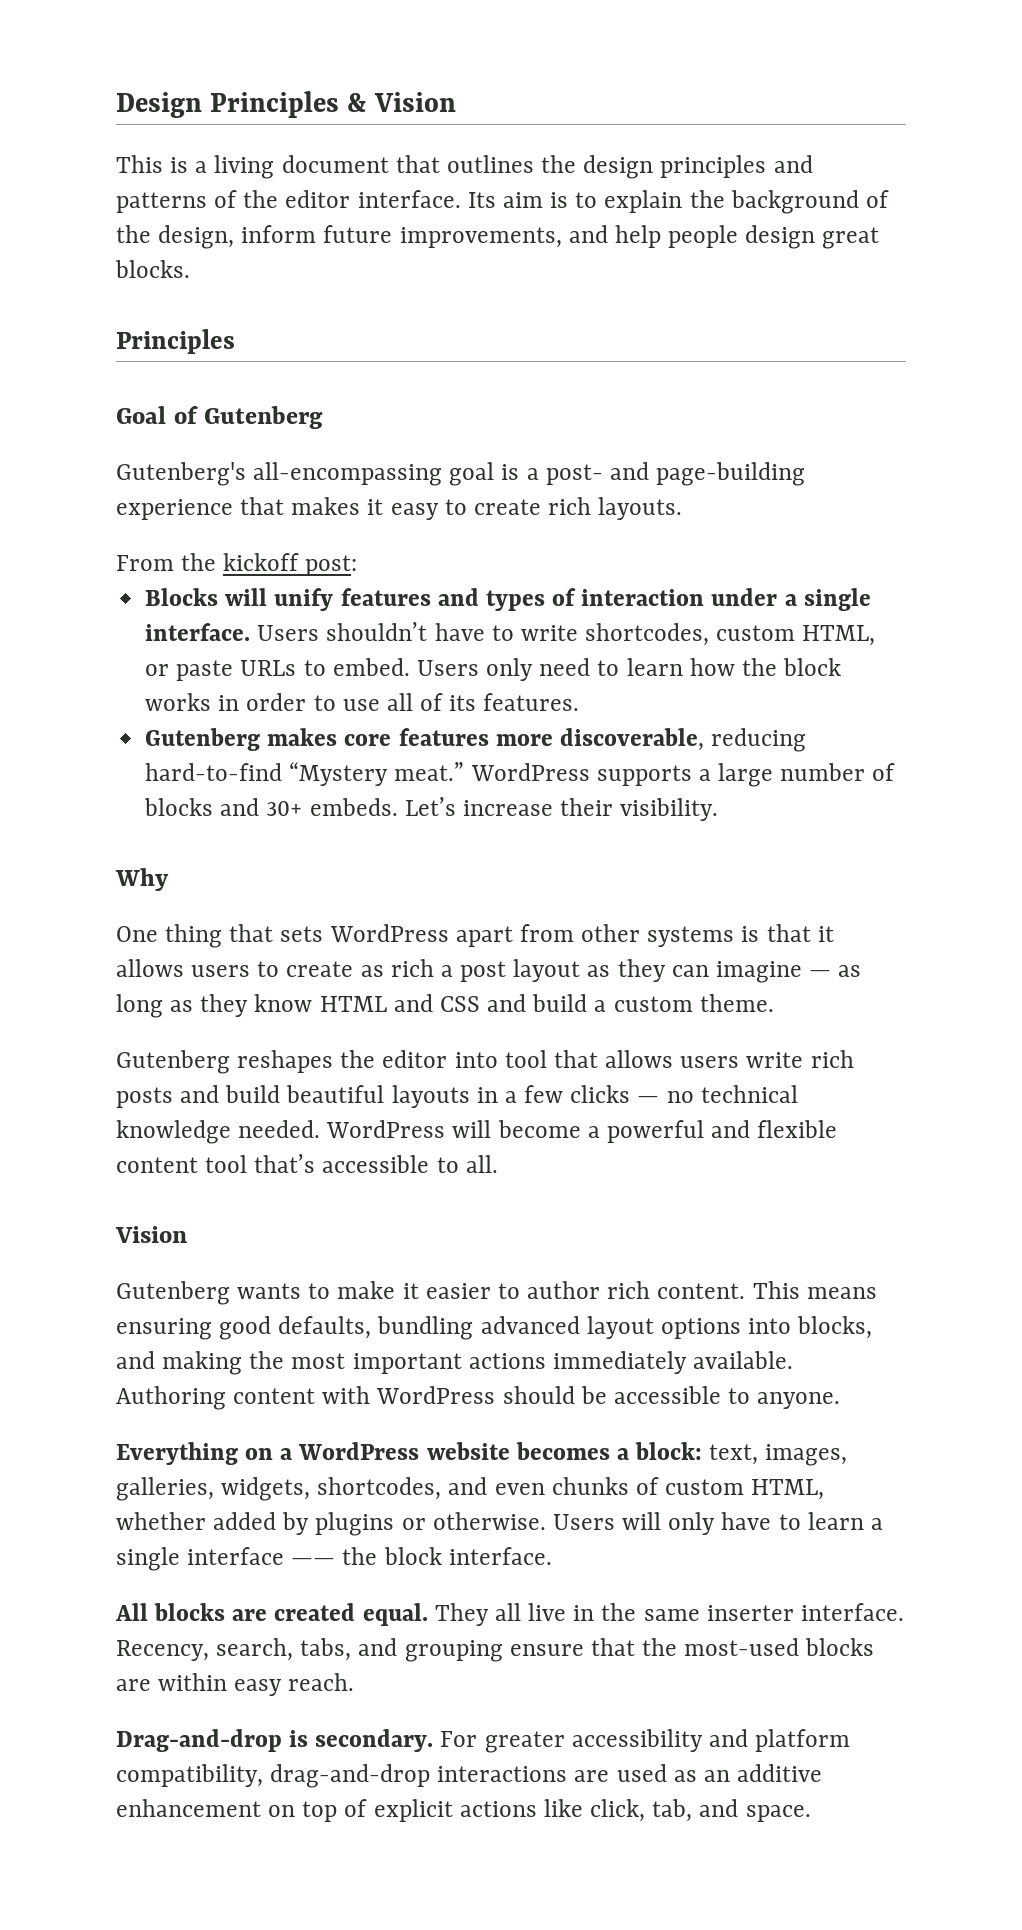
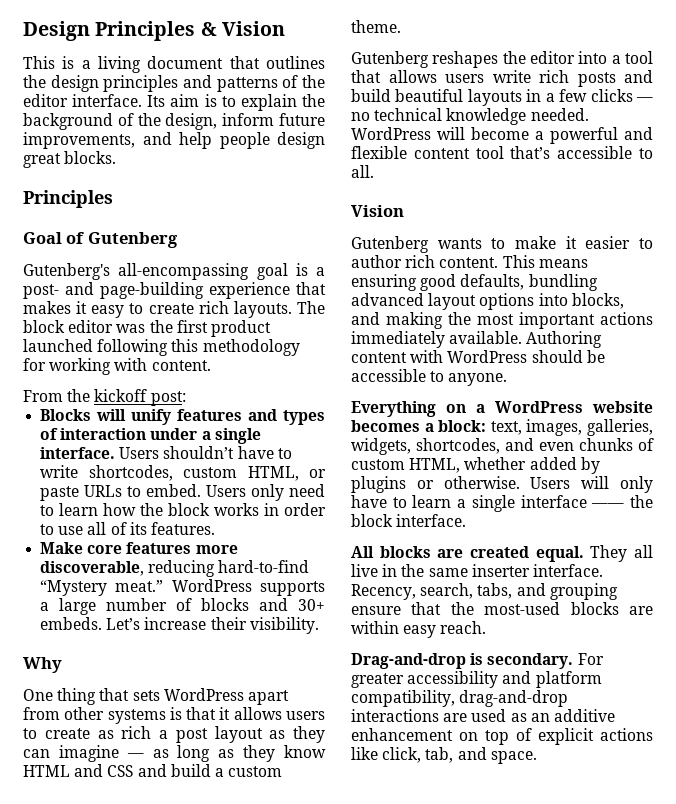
+ The block editor was the first product launched following this methodology for working with content.
- Gutenberg makes core features more discoverable, reducing hard-to-find “Mystery meat.”
+ Make core features more discoverable, reducing hard-to-find “Mystery meat.”
- Gutenberg reshapes the editor into tool that allows users write rich posts and build beautiful layouts in a few clicks — no technical knowledge needed.
+ Gutenberg reshapes the editor into a tool that allows users write rich posts and build beautiful layouts in a few clicks — no technical knowledge needed.

